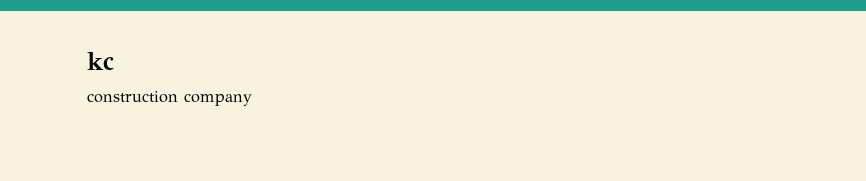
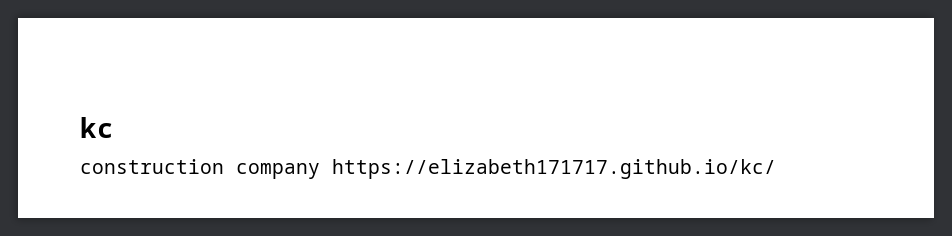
- construction company
+ construction company https://elizabeth171717.github.io/kc/

